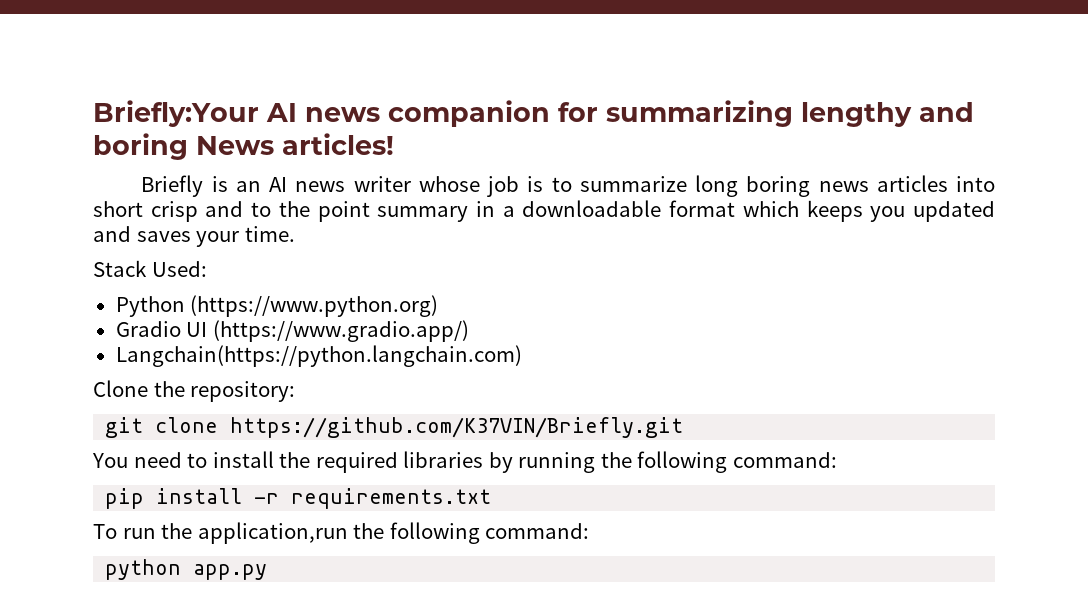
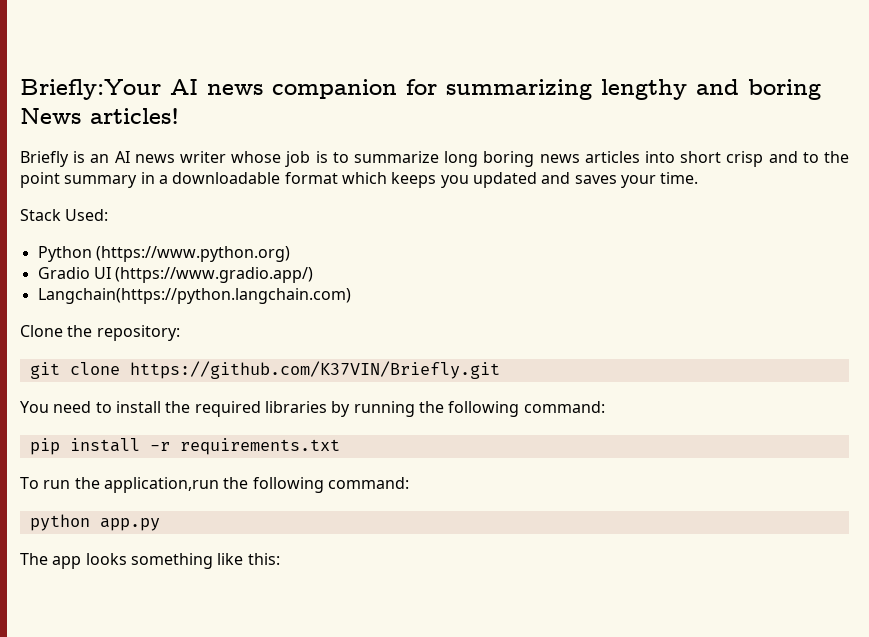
+ The app looks something like this:

